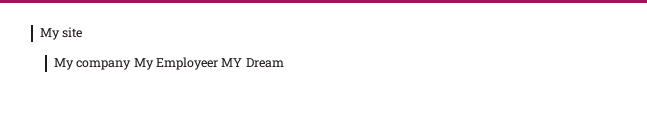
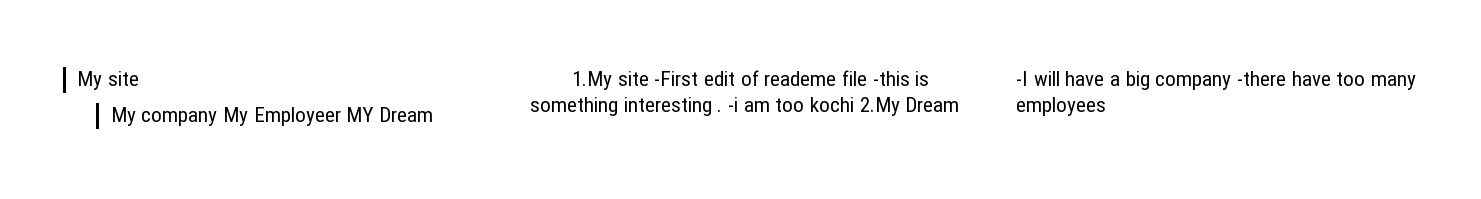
+ 1.My site -First edit of reademe file -this is something interesting . -i am too kochi 2.My Dream -I will have a big company -there have too many employees

